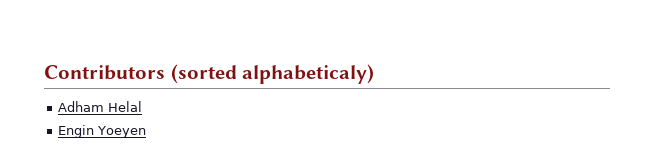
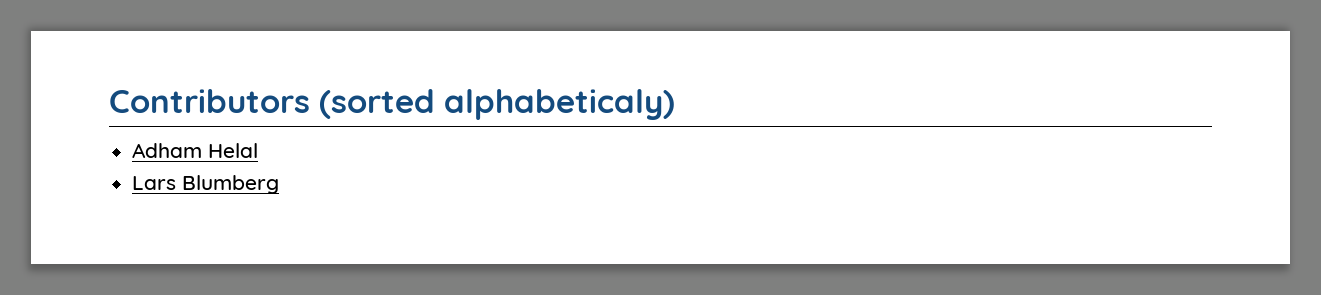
- Engin Yoeyen
+ Lars Blumberg

